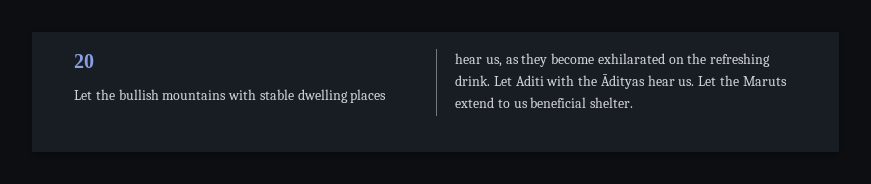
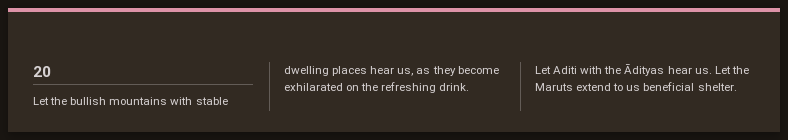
- Let the bullish mountains with stable dwelling places hear us, as they become exhilarated on the refreshing drink. Let Aditi with the Ādityas hear us.
+ Let the bullish mountains with stable dwelling places hear us, as they become exhilarated on the refreshing drink.
+ Let Aditi with the Ādityas hear us.

